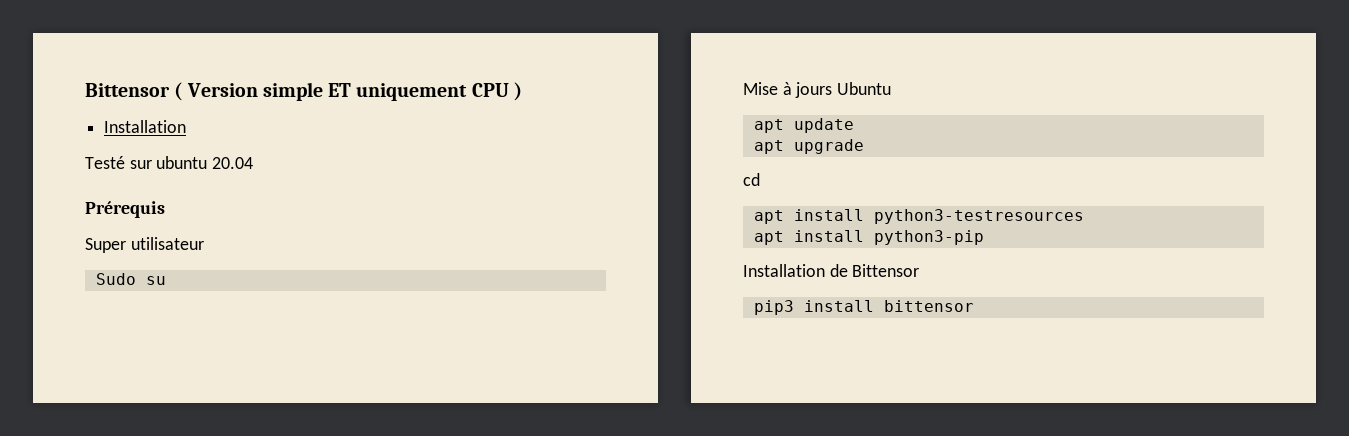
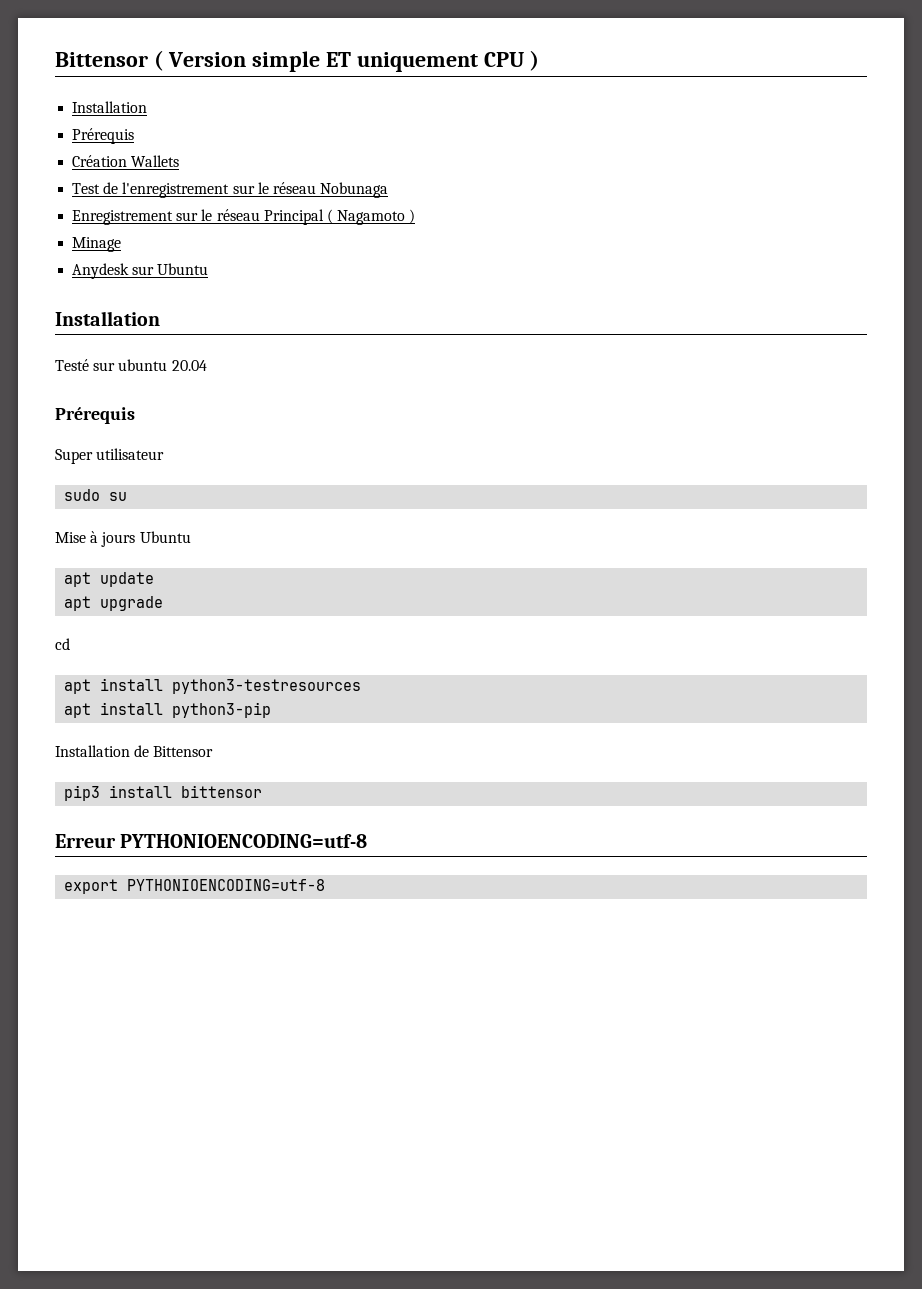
  Bittensor ( Version simple ET uniquement CPU )
+ Installation
+ Prérequis
+ Création Wallets
+ Test de l'enregistrement sur le réseau Nobunaga
+ Enregistrement sur le réseau Principal ( Nagamoto )
+ Minage
+ Anydesk sur Ubuntu
- Sudo su
+ sudo su
+ Erreur PYTHONIOENCODING=utf-8
+ export PYTHONIOENCODING=utf-8

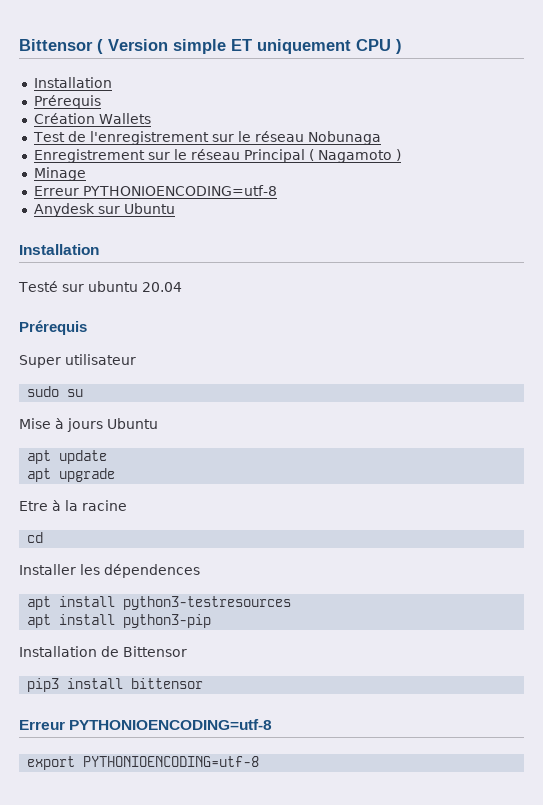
  Minage
+ Erreur PYTHONIOENCODING=utf-8
+ Etre à la racine
  cd
+ Installer les dépendences

